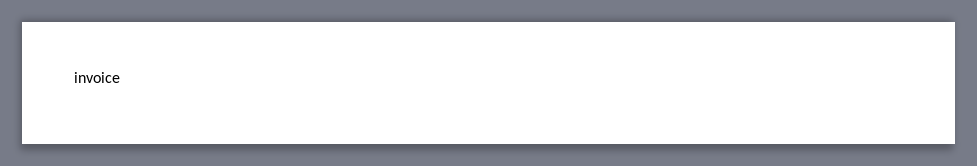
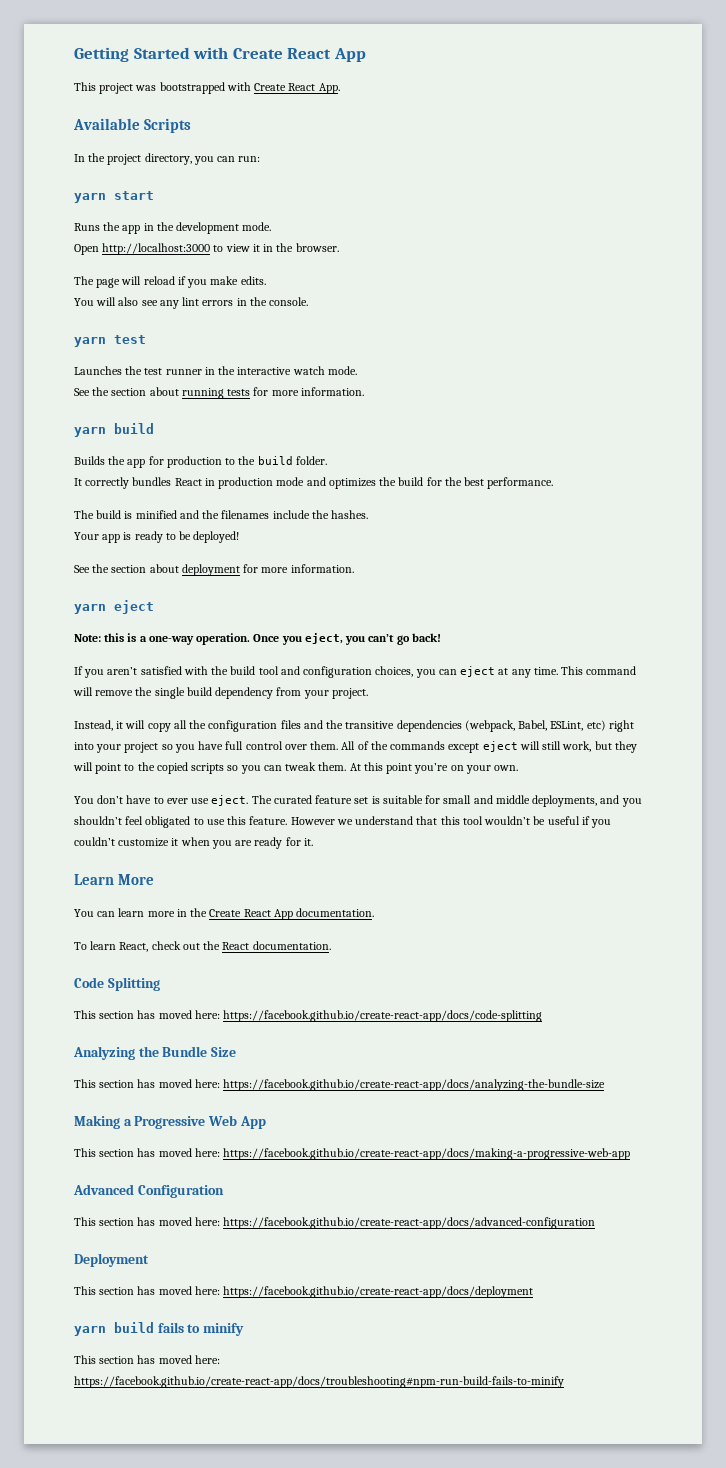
- invoice
+ Getting Started with Create React App
+ This project was bootstrapped with Create React App.
+ Available Scripts
+ In the project directory, you can run:
+ yarn start
+ Runs the app in the development mode.
+ Open http://localhost:3000 to view it in the browser.
+ The page will reload if you make edits.
+ You will also see any lint errors in the console.
+ yarn test
+ Launches the test runner in the interactive watch mode.
+ See the section about running tests for more information.
+ yarn build
+ Builds the app for production to the build folder.
+ It correctly bundles React in production mode and optimizes the build for the best performance.
+ The build is minified and the filenames include the hashes.
+ Your app is ready to be deployed!
+ See the section about deployment for more information.
+ yarn eject
+ Note: this is a one-way operation. Once you eject, you can’t go back!
+ If you aren’t satisfied with the build tool and configuration choices, you can eject at any time. This command will remove the single build dependency from your project.
+ Instead, it will copy all the configuration files and the transitive dependencies (webpack, Babel, ESLint, etc) right into your project so you have full control over them. All of the commands except eject will still work, but they will point to the copied scripts so you can tweak them. At this point you’re on your own.
+ You don’t have to ever use eject. The curated feature set is suitable for small and middle deployments, and you shouldn’t feel obligated to use this feature. However we understand that this tool wouldn’t be useful if you couldn’t customize it when you are ready for it.
+ Learn More
+ You can learn more in the Create React App documentation.
+ To learn React, check out the React documentation.
+ Code Splitting
+ This section has moved here: https://facebook.github.io/create-react-app/docs/code-splitting
+ Analyzing the Bundle Size
+ This section has moved here: https://facebook.github.io/create-react-app/docs/analyzing-the-bundle-size
+ Making a Progressive Web App
+ This section has moved here: https://facebook.github.io/create-react-app/docs/making-a-progressive-web-app
+ Advanced Configuration
+ This section has moved here: https://facebook.github.io/create-react-app/docs/advanced-configuration
+ Deployment
+ This section has moved here: https://facebook.github.io/create-react-app/docs/deployment
+ yarn build fails to minify
+ This section has moved here: https://facebook.github.io/create-react-app/docs/troubleshooting#npm-run-build-fails-to-minify

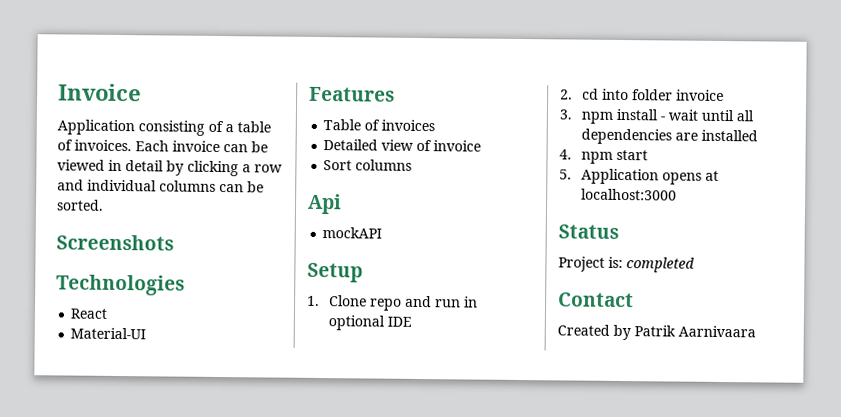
- Getting Started with Create React App
- This project was bootstrapped with Create React App.
- Available Scripts
- In the project directory, you can run:
- yarn start
- Runs the app in the development mode.
- Open http://localhost:3000 to view it in the browser.
- The page will reload if you make edits.
- You will also see any lint errors in the console.
- yarn test
- Launches the test runner in the interactive watch mode.
- See the section about running tests for more information.
- yarn build
- Builds the app for production to the build folder.
- It correctly bundles React in production mode and optimizes the build for the best performance.
- The build is minified and the filenames include the hashes.
- Your app is ready to be deployed!
- See the section about deployment for more information.
- yarn eject
- Note: this is a one-way operation. Once you eject, you can’t go back!
- If you aren’t satisfied with the build tool and configuration choices, you can eject at any time. This command will remove the single build dependency from your project.
- Instead, it will copy all the configuration files and the transitive dependencies (webpack, Babel, ESLint, etc) right into your project so you have full control over them. All of the commands except eject will still work, but they will point to the copied scripts so you can tweak them. At this point you’re on your own.
- You don’t have to ever use eject. The curated feature set is suitable for small and middle deployments, and you shouldn’t feel obligated to use this feature. However we understand that this tool wouldn’t be useful if you couldn’t customize it when you are ready for it.
- Learn More
- You can learn more in the Create React App documentation.
- To learn React, check out the React documentation.
- Code Splitting
- This section has moved here: https://facebook.github.io/create-react-app/docs/code-splitting
- Analyzing the Bundle Size
- This section has moved here: https://facebook.github.io/create-react-app/docs/analyzing-the-bundle-size
- Making a Progressive Web App
- This section has moved here: https://facebook.github.io/create-react-app/docs/making-a-progressive-web-app
- Advanced Configuration
- This section has moved here: https://facebook.github.io/create-react-app/docs/advanced-configuration
- Deployment
- This section has moved here: https://facebook.github.io/create-react-app/docs/deployment
- yarn build fails to minify
- This section has moved here: https://facebook.github.io/create-react-app/docs/troubleshooting#npm-run-build-fails-to-minify
+ Invoice
+ Application consisting of a table of invoices. Each invoice can be viewed in detail by clicking a row and individual columns can be sorted.
+ Screenshots
+ Technologies
+ React
+ Material-UI
+ Features
+ Table of invoices
+ Detailed view of invoice
+ Sort columns
+ Api
+ mockAPI
+ Setup
+ 1. Clone repo and run in optional IDE
+ 2. cd into folder invoice
+ 3. npm install - wait until all dependencies are installed
+ 4. npm start
+ 5. Application opens at localhost:3000
+ Status
+ Project is: completed
+ Contact
+ Created by Patrik Aarnivaara

